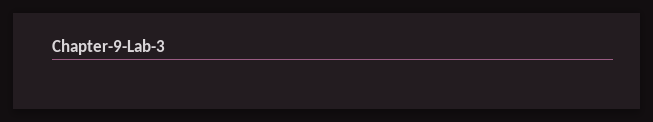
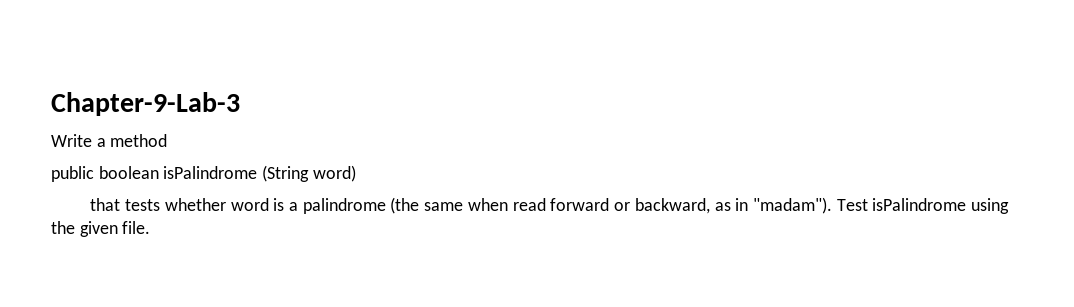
+ Write a method
+ public boolean isPalindrome (String word)
+ that tests whether word is a palindrome (the same when read forward or backward, as in "madam"). Test isPalindrome using the given file.

